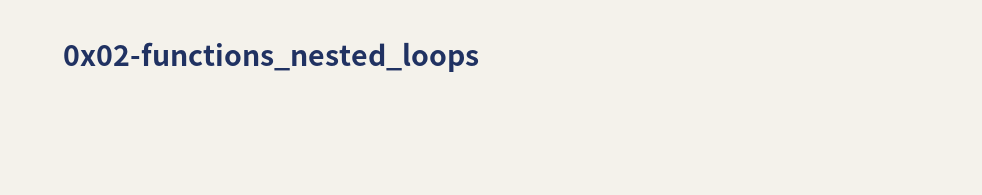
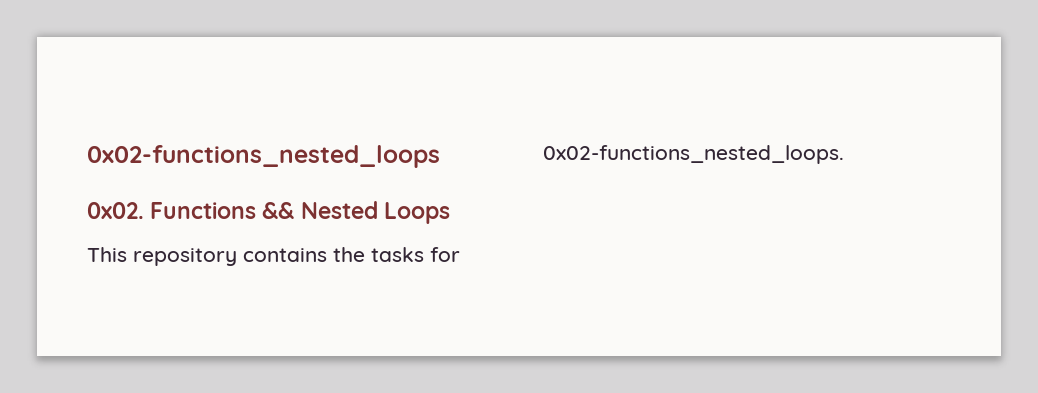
+ 0x02. Functions && Nested Loops
+ This repository contains the tasks for 0x02-functions_nested_loops.

